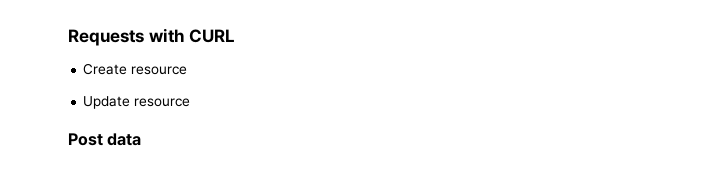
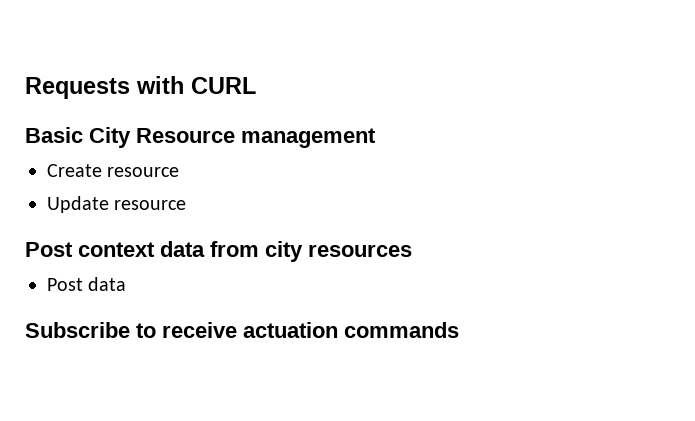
+ Basic City Resource management
+ Post context data from city resources
  Post data
+ Subscribe to receive actuation commands

